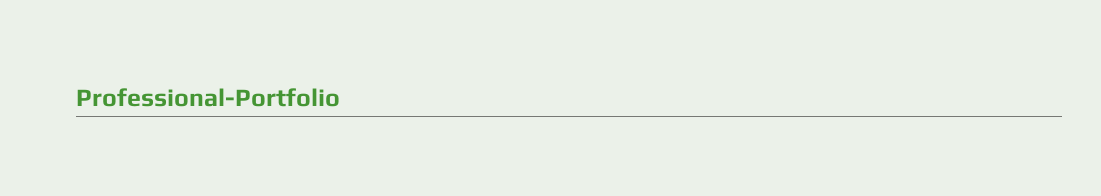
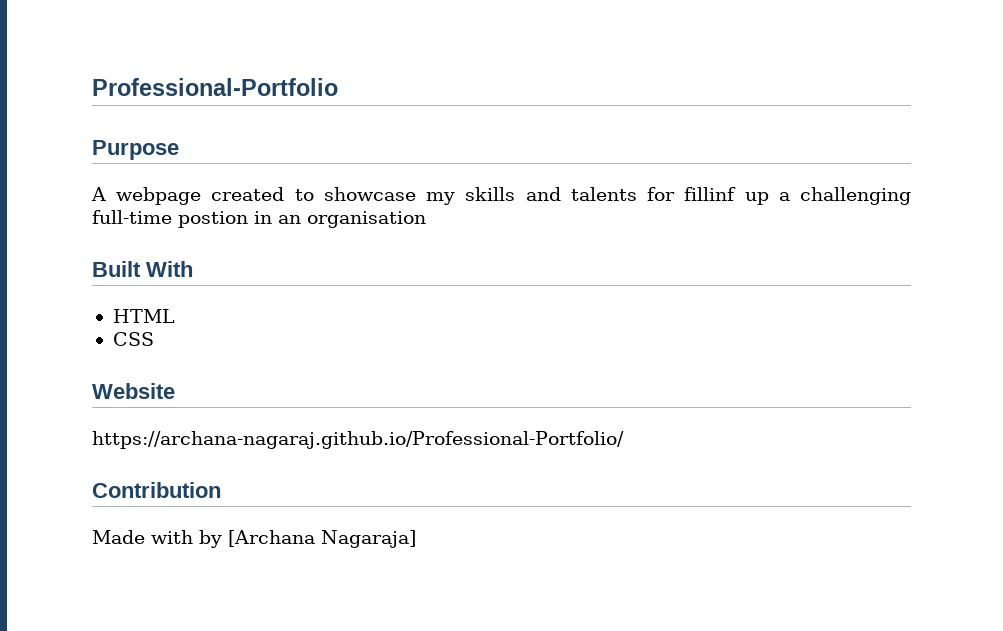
+ Purpose
+ A webpage created to showcase my skills and talents for fillinf up a challenging full-time postion in an organisation
+ Built With
+ HTML
+ CSS
+ Website
+ https://archana-nagaraj.github.io/Professional-Portfolio/
+ Contribution
+ Made with by [Archana Nagaraja]

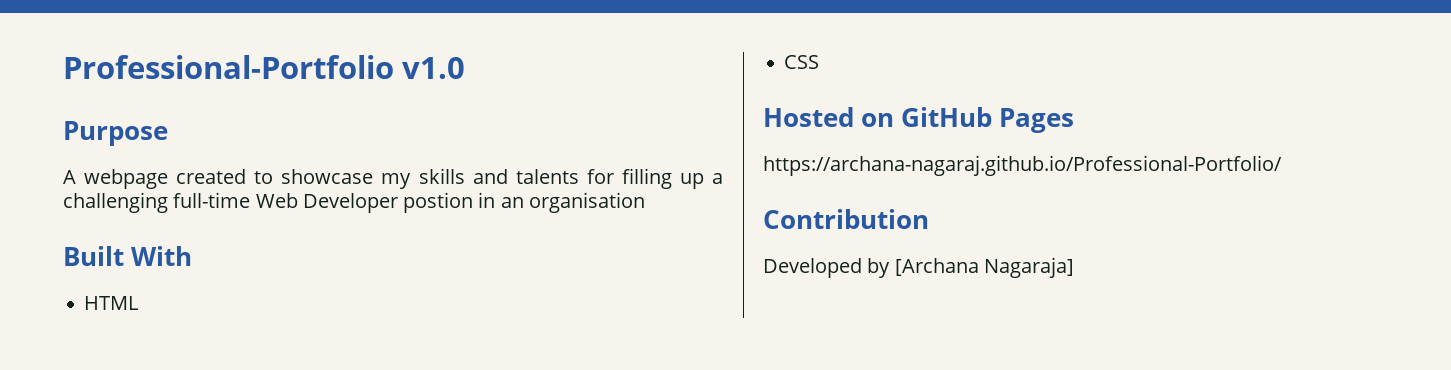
- Professional-Portfolio
+ Professional-Portfolio v1.0
- A webpage created to showcase my skills and talents for fillinf up a challenging full-time postion in an organisation
+ A webpage created to showcase my skills and talents for filling up a challenging full-time Web Developer postion in an organisation
- Website
+ Hosted on GitHub Pages
- Made with by [Archana Nagaraja]
+ Developed by [Archana Nagaraja]

